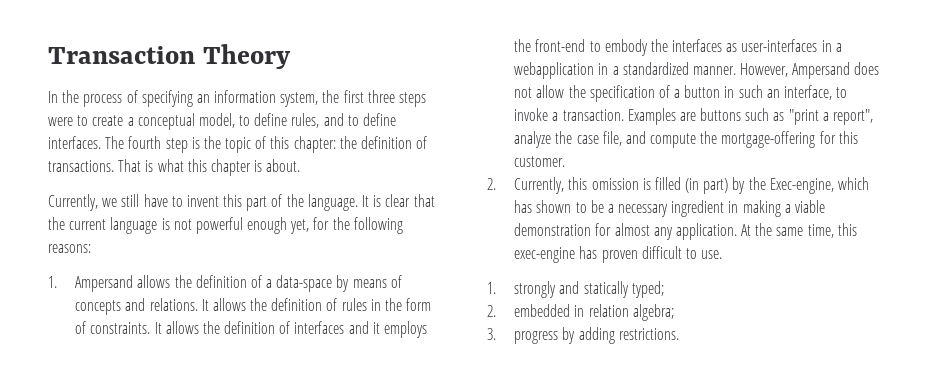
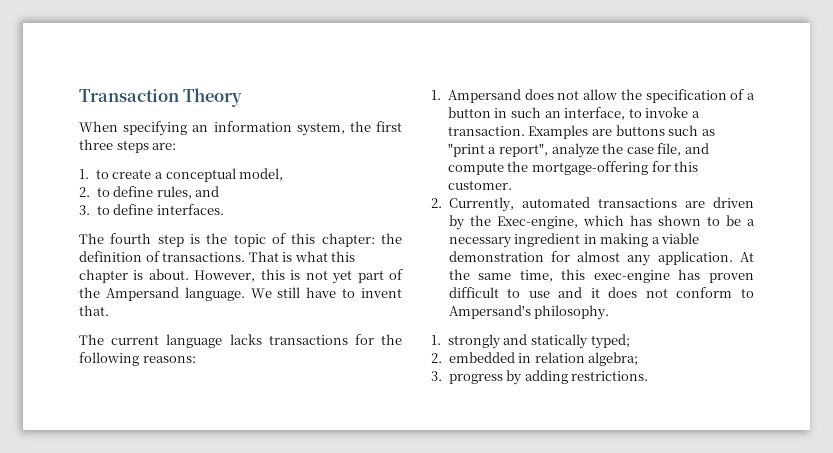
- In the process of specifying an information system, the first three steps were to create a conceptual model, to define rules, and to define interfaces. The fourth step is the topic of this chapter: the definition of transactions.
+ When specifying an information system, the first three steps are:
+ 1. to create a conceptual model,
+ 2. to define rules, and
+ 3. to define interfaces.
+ The fourth step is the topic of this chapter: the definition of transactions.
- That is what this chapter is about.
- Currently, we still have to invent this part of the language. It is clear that the current language is not powerful enough yet, for the following reasons:
+ That is what this chapter is about. However, this is not yet part of the Ampersand language. We still have to invent that.
+ The current language lacks transactions for the following reasons:
- 1. Ampersand allows the definition of a data-space by means of concepts and relations. It allows the definition of rules in the form of constraints. It allows the definition of interfaces and it employs the front-end to embody the interfaces as user-interfaces in a webapplication in a standardized manner. However, Ampersand does not allow the specification of a button in such an interface, to invoke a transaction.
+ 1. Ampersand does not allow the specification of a button in such an interface, to invoke a transaction.
- 2. Currently, this omission is filled (in part) by the Exec-engine, which has shown to be a necessary ingredient in making a viable demonstration for almost any application.
+ 2. Currently, automated transactions are driven by the Exec-engine, which has shown to be a necessary ingredient in making a viable demonstration for almost any application.
- At the same time, this exec-engine has proven difficult to use.
+ At the same time, this exec-engine has proven difficult to use and it does not conform to Ampersand's philosophy.

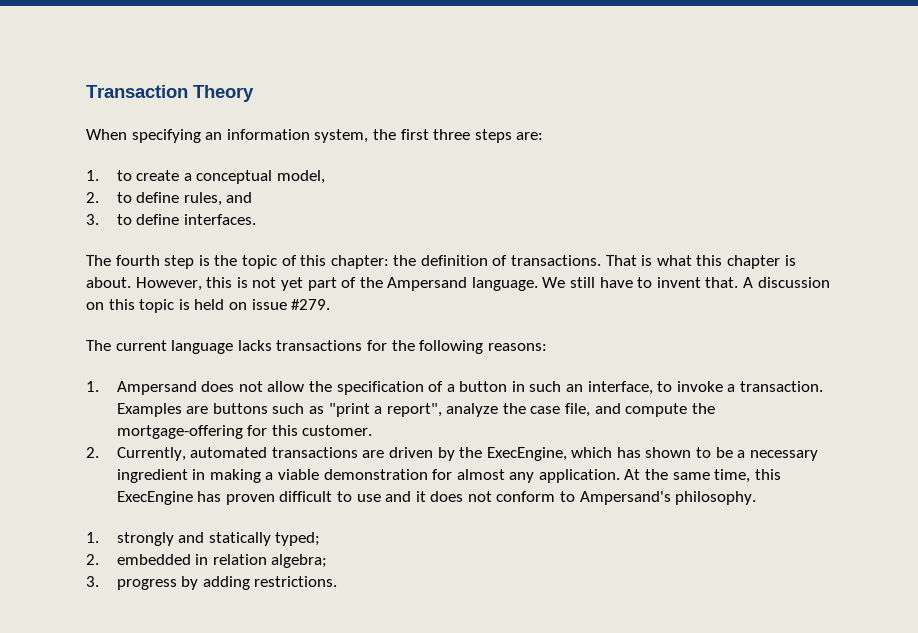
+ A discussion on this topic is held on issue #279.
- 2. Currently, automated transactions are driven by the Exec-engine, which has shown to be a necessary ingredient in making a viable demonstration for almost any application.
+ 2. Currently, automated transactions are driven by the ExecEngine, which has shown to be a necessary ingredient in making a viable demonstration for almost any application.
- At the same time, this exec-engine has proven difficult to use and it does not conform to Ampersand's philosophy.
+ At the same time, this ExecEngine has proven difficult to use and it does not conform to Ampersand's philosophy.

